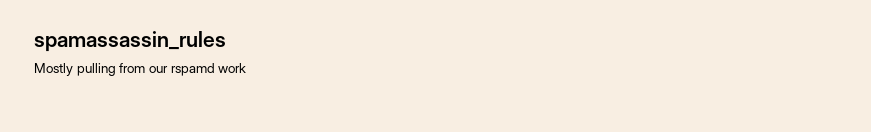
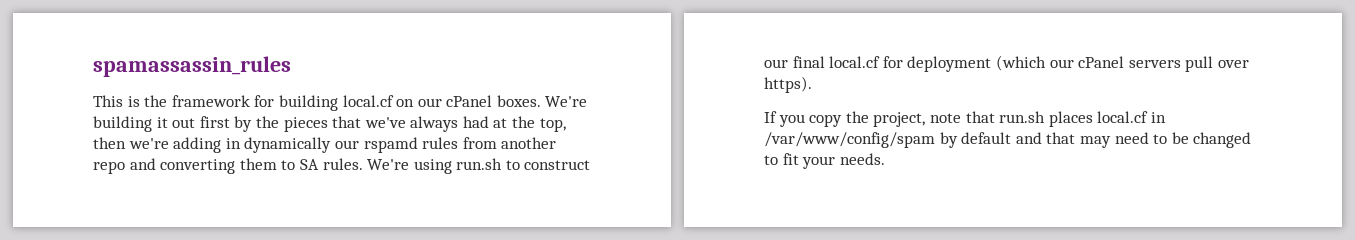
- Mostly pulling from our rspamd work
+ This is the framework for building local.cf on our cPanel boxes. We're building it out first by the pieces that we've always had at the top, then we're adding in dynamically our rspamd rules from another repo and converting them to SA rules. We're using run.sh to construct our final local.cf for deployment (which our cPanel servers pull over https).
+ If you copy the project, note that run.sh places local.cf in /var/www/config/spam by default and that may need to be changed to fit your needs.

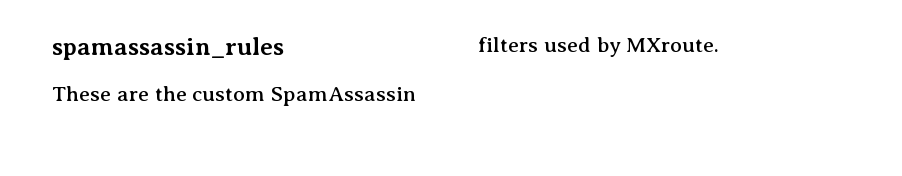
- This is the framework for building local.cf on our cPanel boxes. We're building it out first by the pieces that we've always had at the top, then we're adding in dynamically our rspamd rules from another repo and converting them to SA rules. We're using run.sh to construct our final local.cf for deployment (which our cPanel servers pull over https).
- If you copy the project, note that run.sh places local.cf in /var/www/config/spam by default and that may need to be changed to fit your needs.
+ These are the custom SpamAssassin filters used by MXroute.

